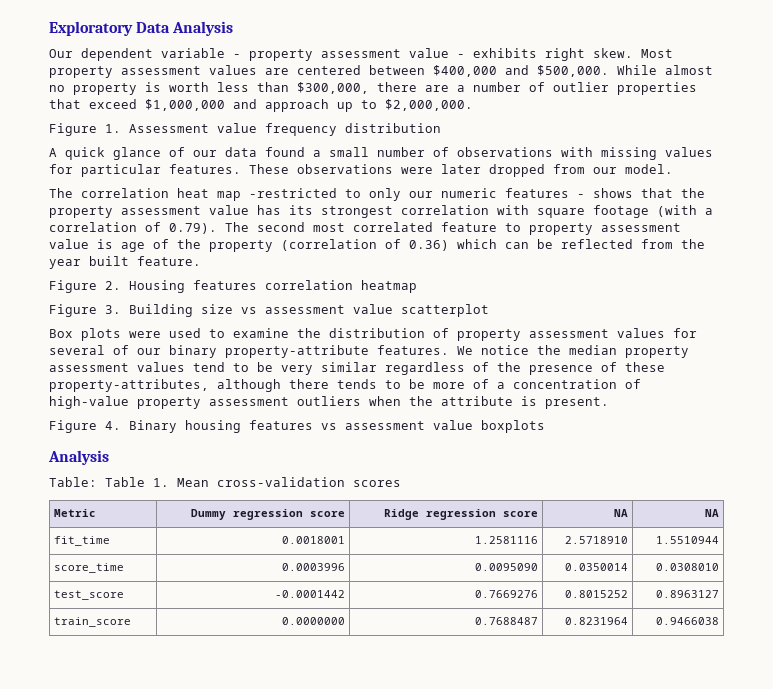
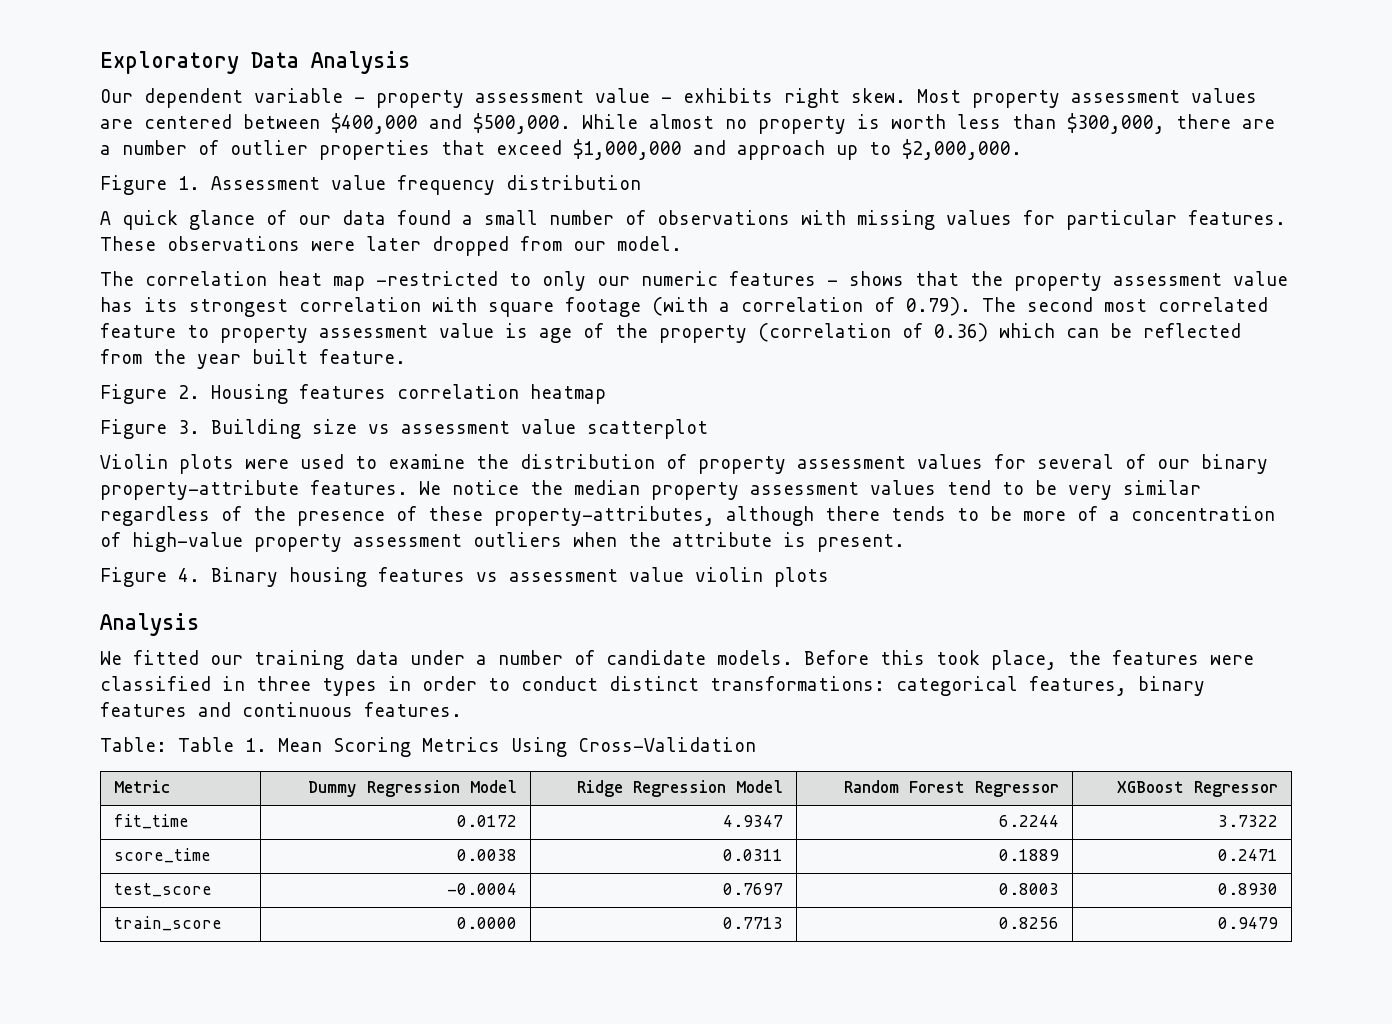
- Box plots were used to examine the distribution of property assessment values for several of our binary property-attribute features.
+ Violin plots were used to examine the distribution of property assessment values for several of our binary property-attribute features.
- Figure 4. Binary housing features vs assessment value boxplots
+ Figure 4. Binary housing features vs assessment value violin plots
  Analysis
+ We fitted our training data under a number of candidate models. Before this took place, the features were classified in three types in order to conduct distinct transformations: categorical features, binary features and continuous features.
- Table: Table 1. Mean cross-validation scores
+ Table: Table 1. Mean Scoring Metrics Using Cross-Validation
- Metric | Dummy regression score | Ridge regression score | NA | NA
- fit_time | 0.0018001 | 1.2581116 | 2.5718910 | 1.5510944
- score_time | 0.0003996 | 0.0095090 | 0.0350014 | 0.0308010
- test_score | -0.0001442 | 0.7669276 | 0.8015252 | 0.8963127
- train_score | 0.0000000 | 0.7688487 | 0.8231964 | 0.9466038
+ Metric | Dummy Regression Model | Ridge Regression Model | Random Forest Regressor | XGBoost Regressor
+ fit_time | 0.0172 | 4.9347 | 6.2244 | 3.7322
+ score_time | 0.0038 | 0.0311 | 0.1889 | 0.2471
+ test_score | -0.0004 | 0.7697 | 0.8003 | 0.8930
+ train_score | 0.0000 | 0.7713 | 0.8256 | 0.9479

